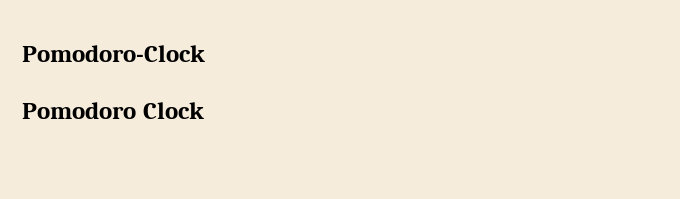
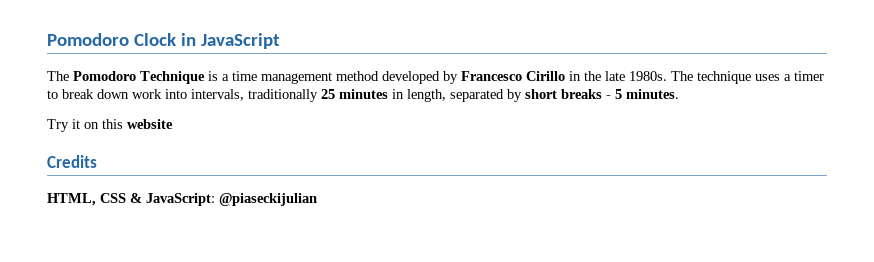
- Pomodoro-Clock
- Pomodoro Clock
+ Pomodoro Clock in JavaScript
+ The Pomodoro Technique is a time management method developed by Francesco Cirillo in the late 1980s. The technique uses a timer to break down work into intervals, traditionally 25 minutes in length, separated by short breaks - 5 minutes.
+ Try it on this website
+ Credits
+ HTML, CSS & JavaScript: @piaseckijulian

